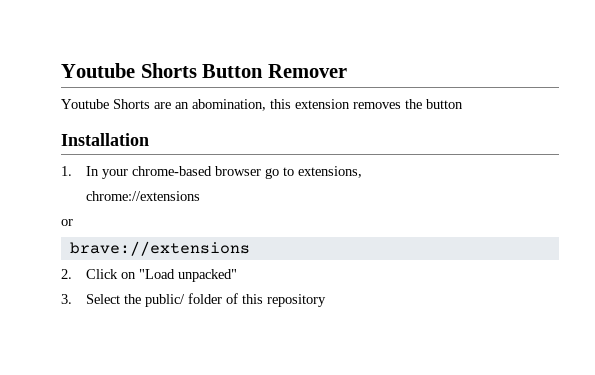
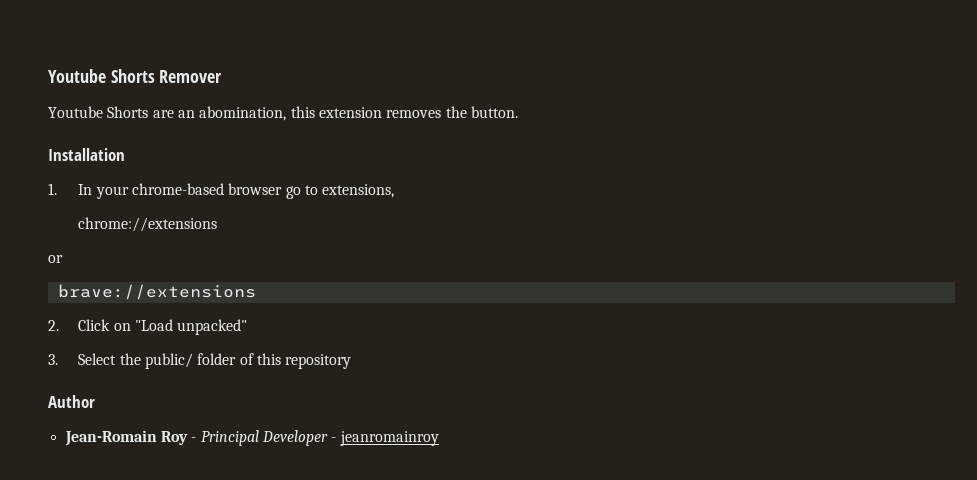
- Youtube Shorts Button Remover
+ Youtube Shorts Remover
- Youtube Shorts are an abomination, this extension removes the button
+ Youtube Shorts are an abomination, this extension removes the button.
+ Author
+ Jean-Romain Roy - Principal Developer - jeanromainroy

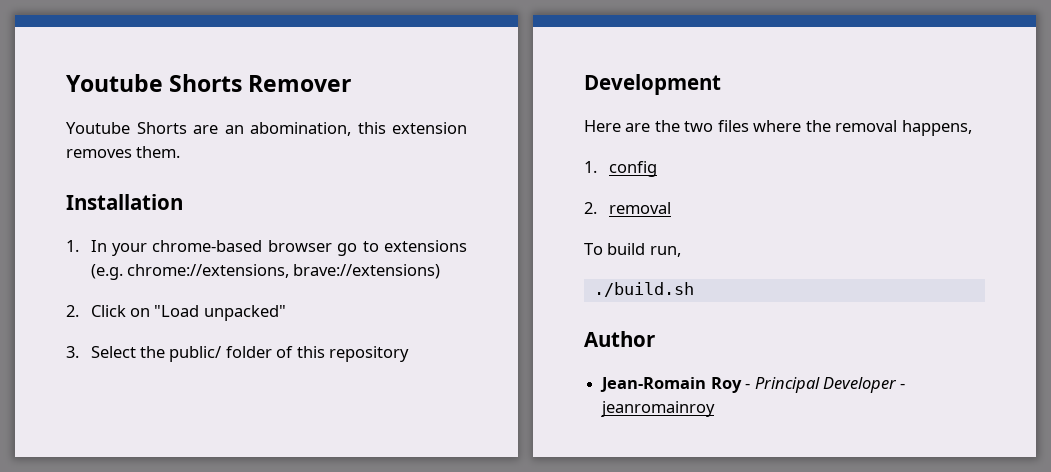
- Youtube Shorts are an abomination, this extension removes the button.
+ Youtube Shorts are an abomination, this extension removes them.
- 1. In your chrome-based browser go to extensions,
- chrome://extensions
- or
- brave://extensions
+ 1. In your chrome-based browser go to extensions (e.g. chrome://extensions, brave://extensions)
+ Development
+ Here are the two files where the removal happens,
+ 1. config
+ 2. removal
+ To build run,
+ ./build.sh

